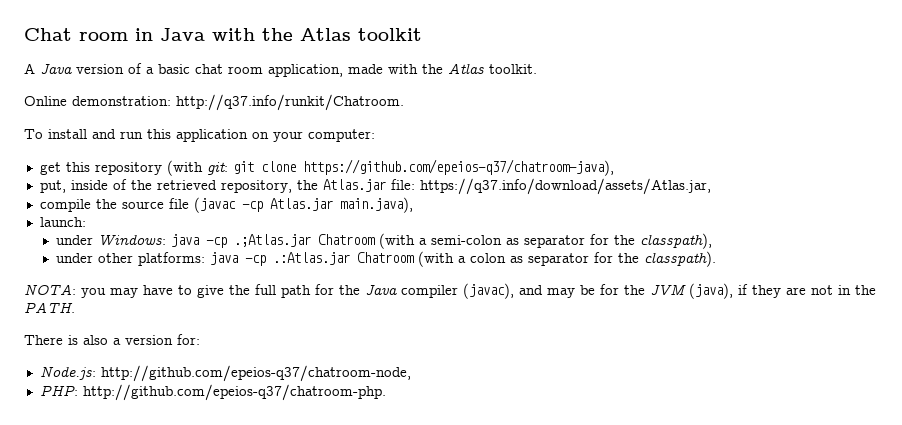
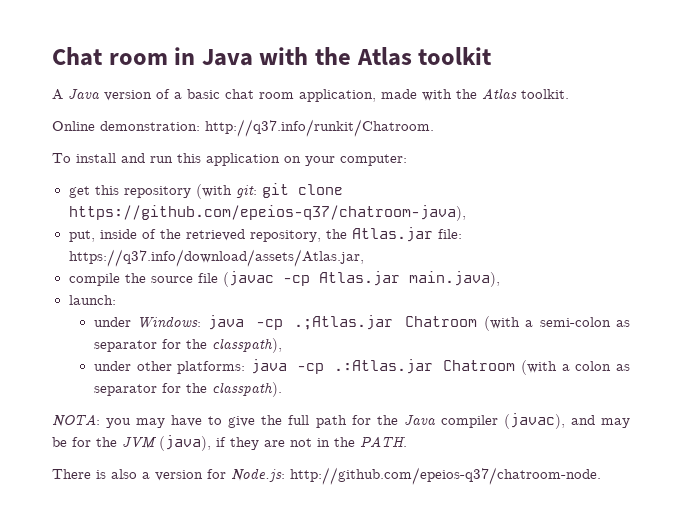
- There is also a version for:
- Node.js: http://github.com/epeios-q37/chatroom-node,
- PHP: http://github.com/epeios-q37/chatroom-php.
+ There is also a version for Node.js: http://github.com/epeios-q37/chatroom-node.

